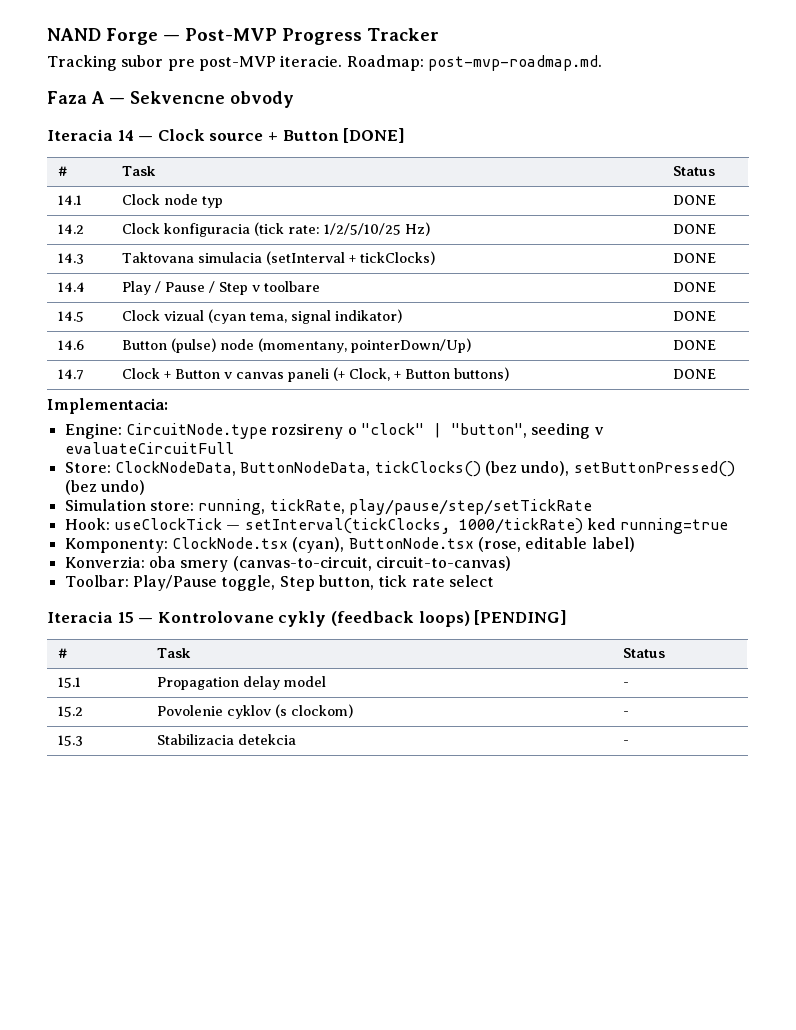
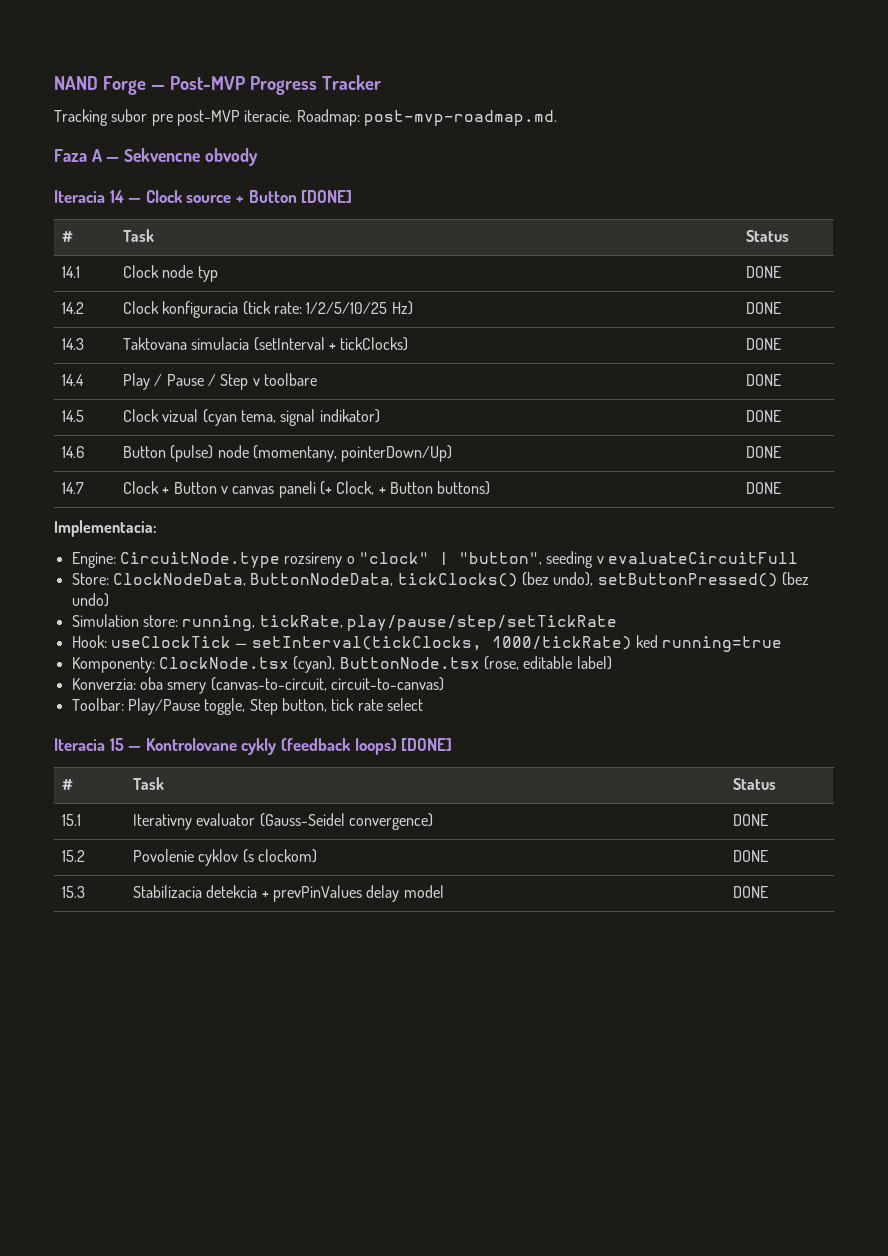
- Iteracia 15 — Kontrolovane cykly (feedback loops) [PENDING]
+ Iteracia 15 — Kontrolovane cykly (feedback loops) [DONE]
- 15.1 | Propagation delay model | -
+ 15.1 | Iterativny evaluator (Gauss-Seidel convergence) | DONE
- 15.2 | Povolenie cyklov (s clockom) | -
+ 15.2 | Povolenie cyklov (s clockom) | DONE
- 15.3 | Stabilizacia detekcia | -
+ 15.3 | Stabilizacia detekcia + prevPinValues delay model | DONE

